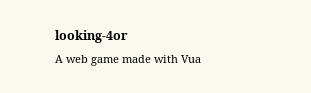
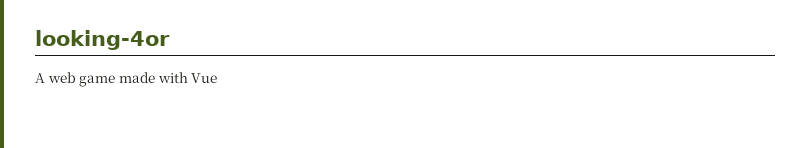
- A web game made with Vua
+ A web game made with Vue

